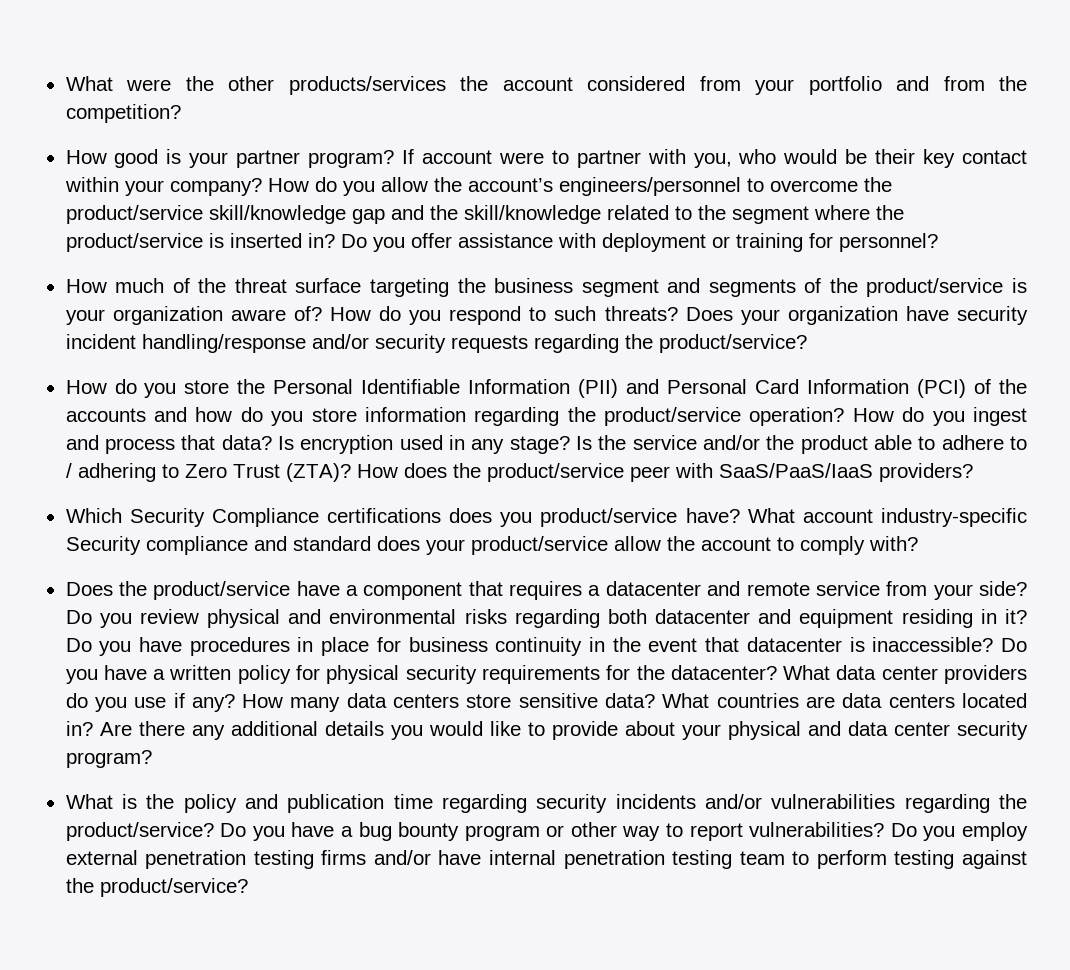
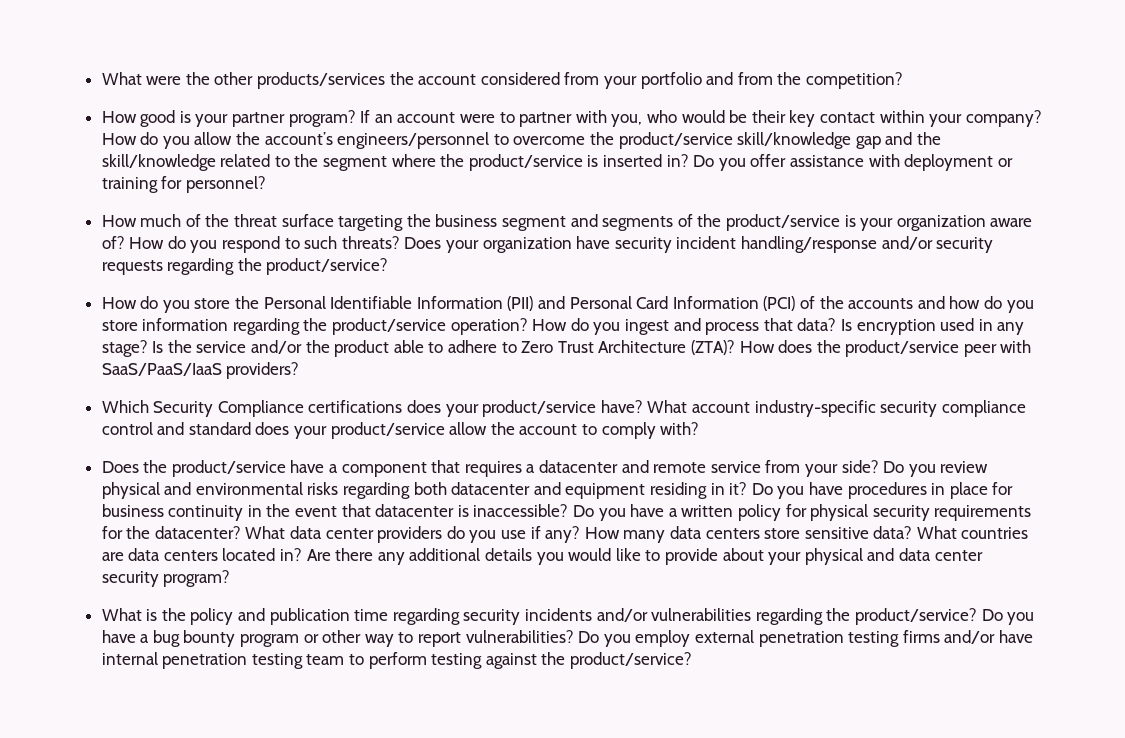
- If account were to partner with you, who would be their key contact within your company?
+ If an account were to partner with you, who would be their key contact within your company?
- Is the service and/or the product able to adhere to / adhering to Zero Trust (ZTA)?
+ Is the service and/or the product able to adhere to Zero Trust Architecture (ZTA)?
- Which Security Compliance certifications does you product/service have?
+ Which Security Compliance certifications does your product/service have?
- What account industry-specific Security compliance and standard does your product/service allow the account to comply with?
+ What account industry-specific security compliance control and standard does your product/service allow the account to comply with?

